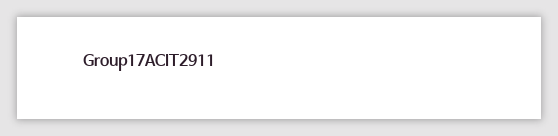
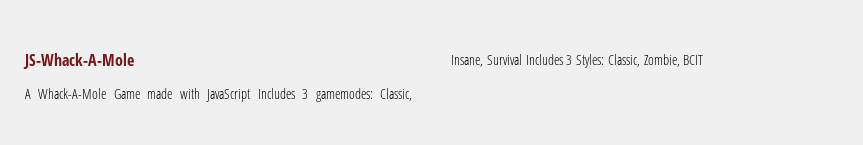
- Group17ACIT2911
+ JS-Whack-A-Mole
+ A Whack-A-Mole Game made with JavaScript Includes 3 gamemodes: Classic, Insane, Survival Includes 3 Styles: Classic, Zombie, BCIT

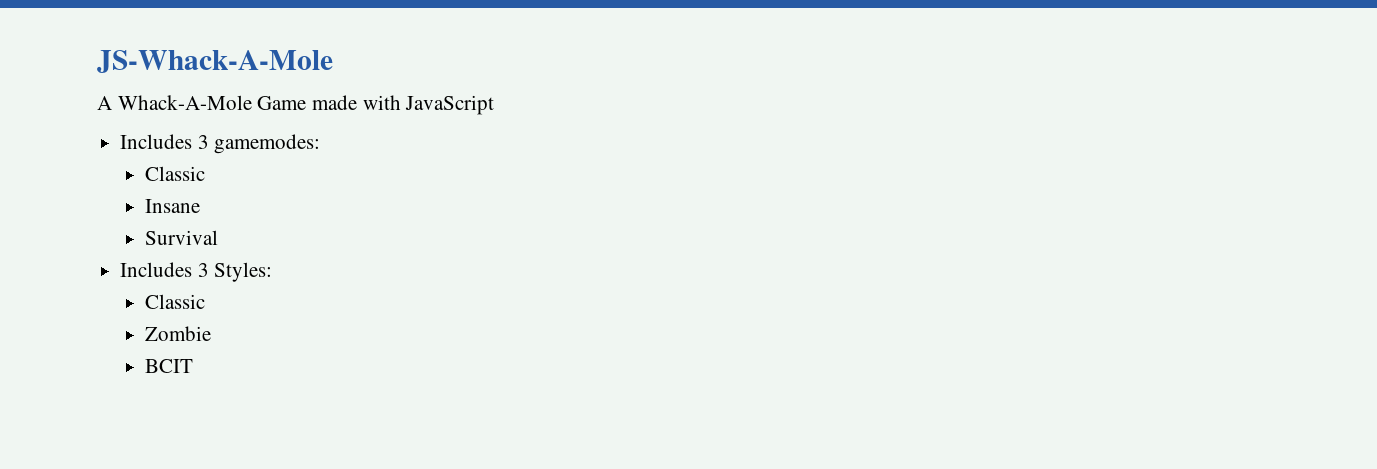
- A Whack-A-Mole Game made with JavaScript Includes 3 gamemodes: Classic, Insane, Survival Includes 3 Styles: Classic, Zombie, BCIT
+ A Whack-A-Mole Game made with JavaScript
+ Includes 3 gamemodes:
+ Classic
+ Insane
+ Survival
+ Includes 3 Styles:
+ Classic
+ Zombie
+ BCIT

